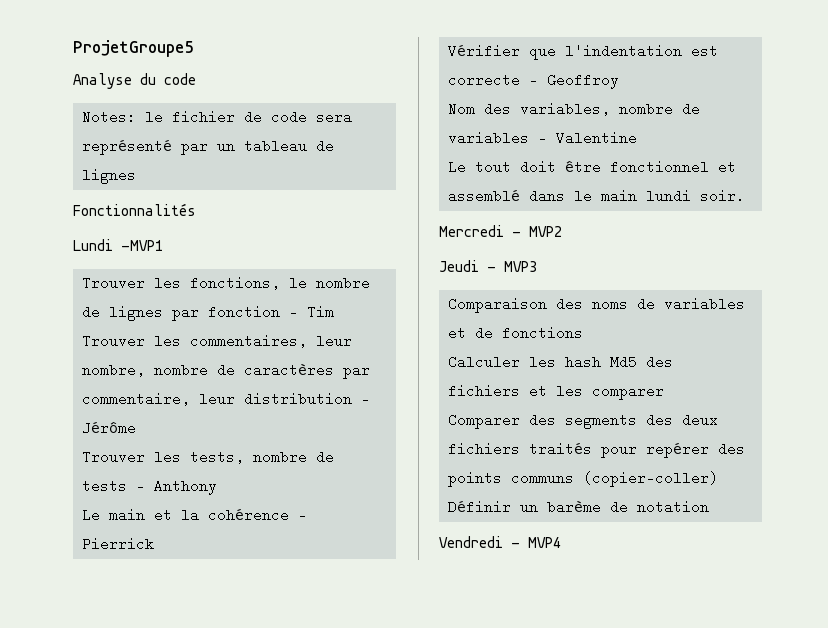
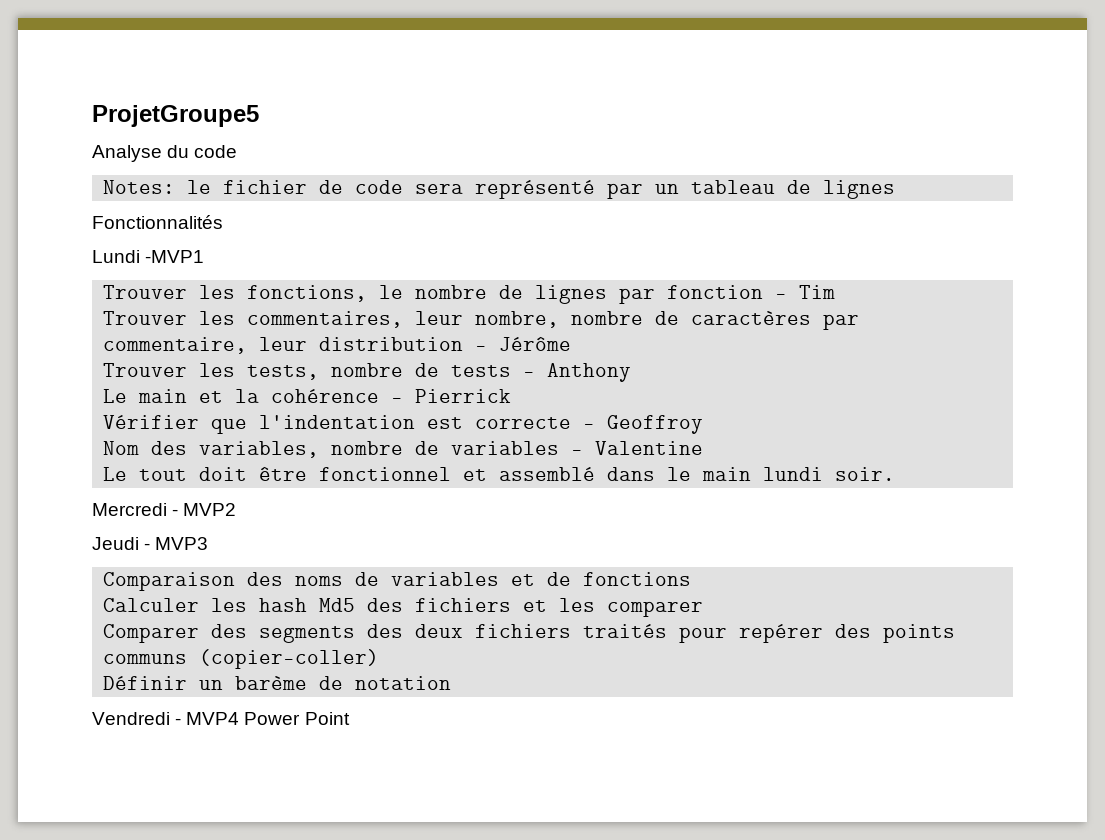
- Vendredi - MVP4
+ Vendredi - MVP4 Power Point

